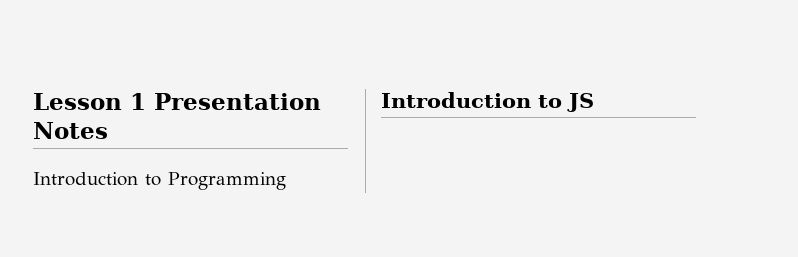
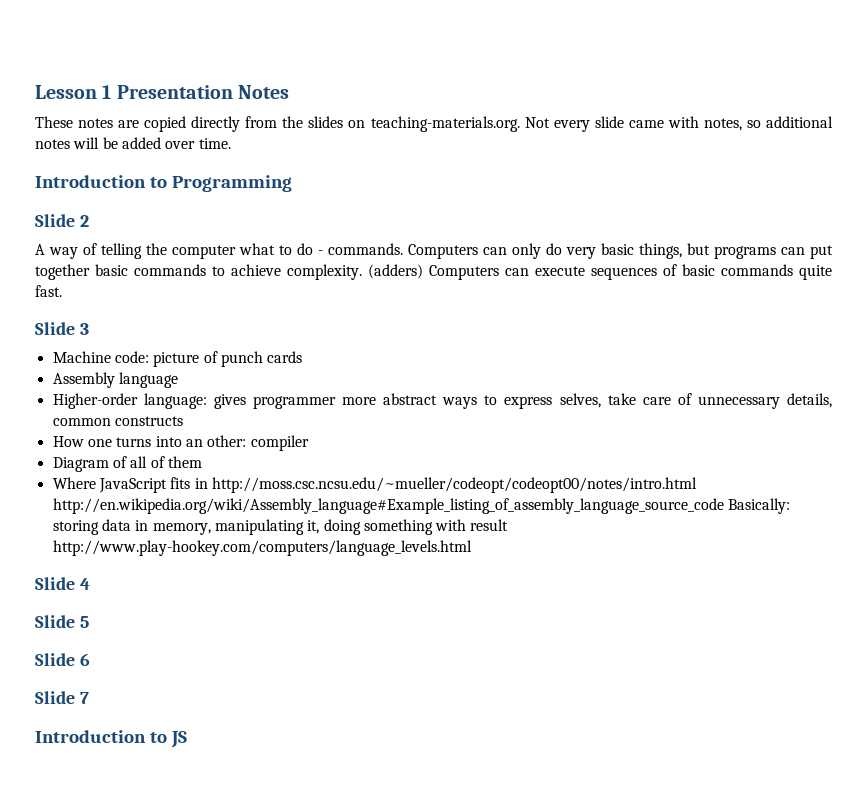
+ These notes are copied directly from the slides on teaching-materials.org. Not every slide came with notes, so additional notes will be added over time.
  Introduction to Programming
+ Slide 2
+ A way of telling the computer what to do - commands. Computers can only do very basic things, but programs can put together basic commands to achieve complexity. (adders) Computers can execute sequences of basic commands quite fast.
+ Slide 3
+ Machine code: picture of punch cards
+ Assembly language
+ Higher-order language: gives programmer more abstract ways to express selves, take care of unnecessary details, common constructs
+ How one turns into an other: compiler
+ Diagram of all of them
+ Where JavaScript fits in http://moss.csc.ncsu.edu/~mueller/codeopt/codeopt00/notes/intro.html http://en.wikipedia.org/wiki/Assembly_language#Example_listing_of_assembly_language_source_code Basically: storing data in memory, manipulating it, doing something with result http://www.play-hookey.com/computers/language_levels.html
+ Slide 4
+ Slide 5
+ Slide 6
+ Slide 7

